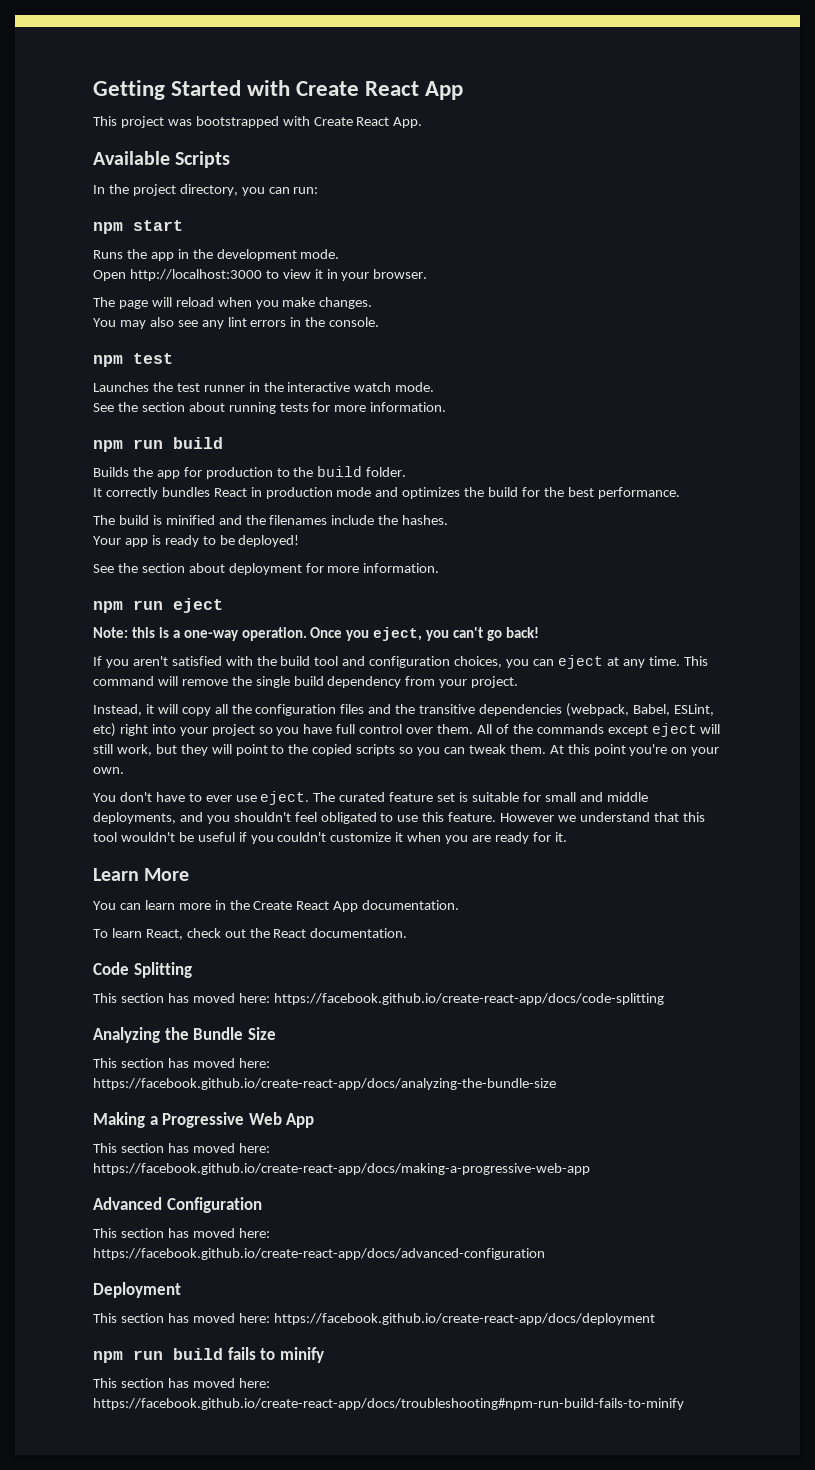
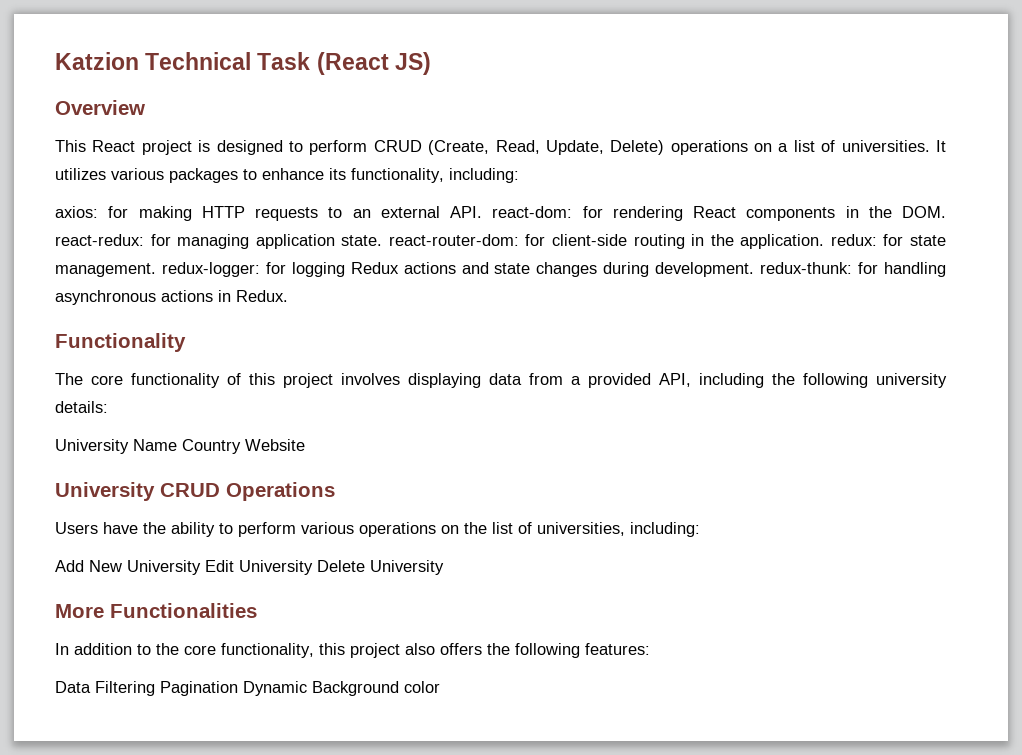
- Getting Started with Create React App
- This project was bootstrapped with Create React App.
- Available Scripts
- In the project directory, you can run:
- npm start
- Runs the app in the development mode.
- Open http://localhost:3000 to view it in your browser.
- The page will reload when you make changes.
- You may also see any lint errors in the console.
- npm test
- Launches the test runner in the interactive watch mode.
- See the section about running tests for more information.
- npm run build
- Builds the app for production to the build folder.
- It correctly bundles React in production mode and optimizes the build for the best performance.
- The build is minified and the filenames include the hashes.
- Your app is ready to be deployed!
- See the section about deployment for more information.
- npm run eject
- Note: this is a one-way operation. Once you eject, you can't go back!
- If you aren't satisfied with the build tool and configuration choices, you can eject at any time. This command will remove the single build dependency from your project.
- Instead, it will copy all the configuration files and the transitive dependencies (webpack, Babel, ESLint, etc) right into your project so you have full control over them. All of the commands except eject will still work, but they will point to the copied scripts so you can tweak them. At this point you're on your own.
- You don't have to ever use eject. The curated feature set is suitable for small and middle deployments, and you shouldn't feel obligated to use this feature. However we understand that this tool wouldn't be useful if you couldn't customize it when you are ready for it.
- Learn More
- You can learn more in the Create React App documentation.
- To learn React, check out the React documentation.
- Code Splitting
- This section has moved here: https://facebook.github.io/create-react-app/docs/code-splitting
- Analyzing the Bundle Size
- This section has moved here: https://facebook.github.io/create-react-app/docs/analyzing-the-bundle-size
- Making a Progressive Web App
- This section has moved here: https://facebook.github.io/create-react-app/docs/making-a-progressive-web-app
- Advanced Configuration
- This section has moved here: https://facebook.github.io/create-react-app/docs/advanced-configuration
- Deployment
- This section has moved here: https://facebook.github.io/create-react-app/docs/deployment
- npm run build fails to minify
- This section has moved here: https://facebook.github.io/create-react-app/docs/troubleshooting#npm-run-build-fails-to-minify
+ Katzion Technical Task (React JS)
+ Overview
+ This React project is designed to perform CRUD (Create, Read, Update, Delete) operations on a list of universities. It utilizes various packages to enhance its functionality, including:
+ axios: for making HTTP requests to an external API. react-dom: for rendering React components in the DOM. react-redux: for managing application state. react-router-dom: for client-side routing in the application. redux: for state management. redux-logger: for logging Redux actions and state changes during development. redux-thunk: for handling asynchronous actions in Redux.
+ Functionality
+ The core functionality of this project involves displaying data from a provided API, including the following university details:
+ University Name Country Website
+ University CRUD Operations
+ Users have the ability to perform various operations on the list of universities, including:
+ Add New University Edit University Delete University
+ More Functionalities
+ In addition to the core functionality, this project also offers the following features:
+ Data Filtering Pagination Dynamic Background color

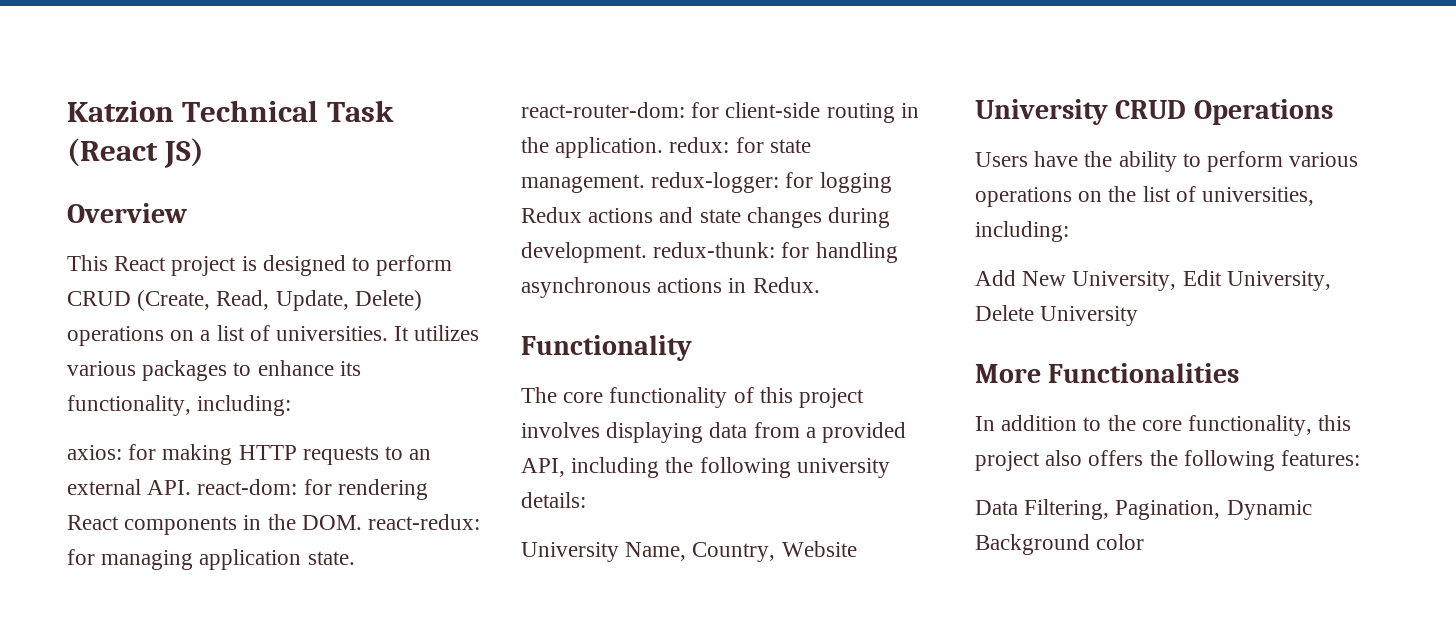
- University Name Country Website
+ University Name, Country, Website
- Add New University Edit University Delete University
+ Add New University, Edit University, Delete University
- Data Filtering Pagination Dynamic Background color
+ Data Filtering, Pagination, Dynamic Background color

